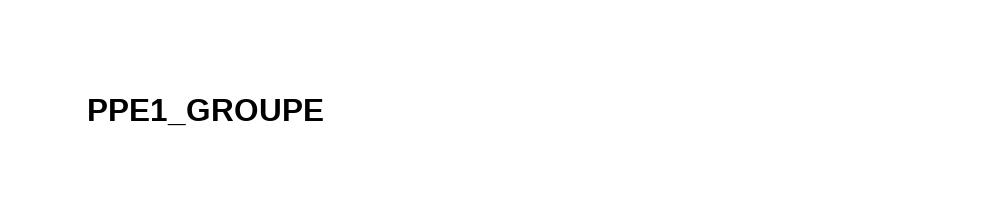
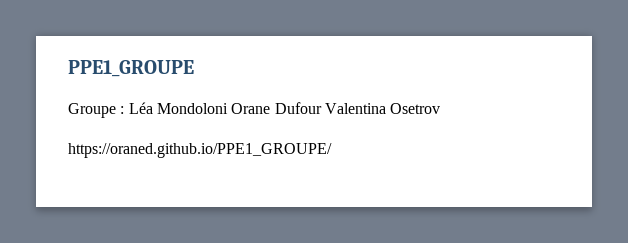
+ Groupe : Léa Mondoloni Orane Dufour Valentina Osetrov
+ https://oraned.github.io/PPE1_GROUPE/

